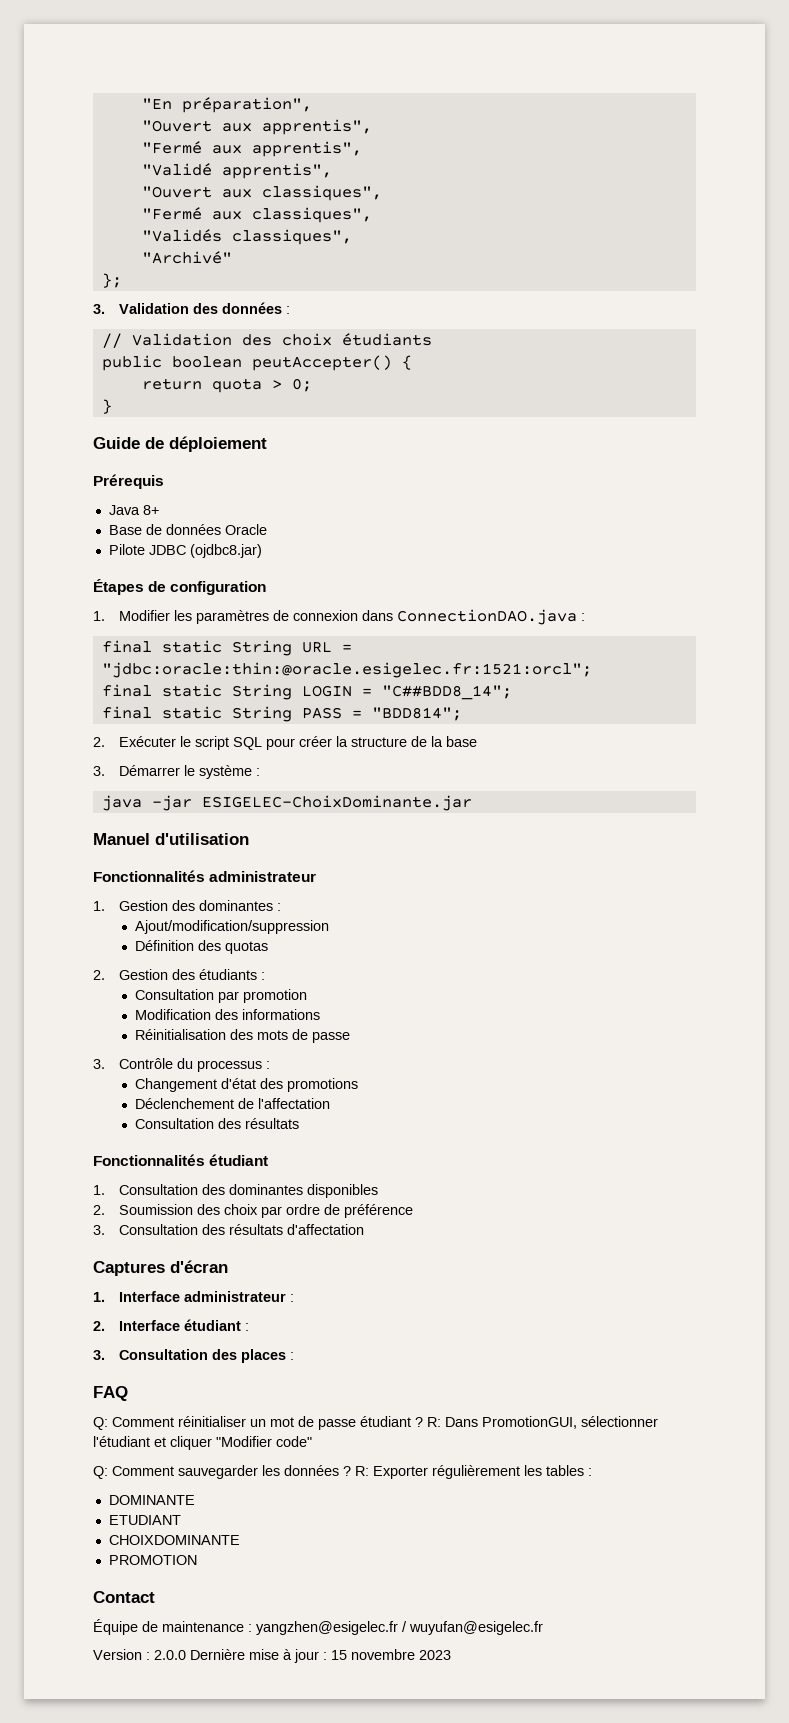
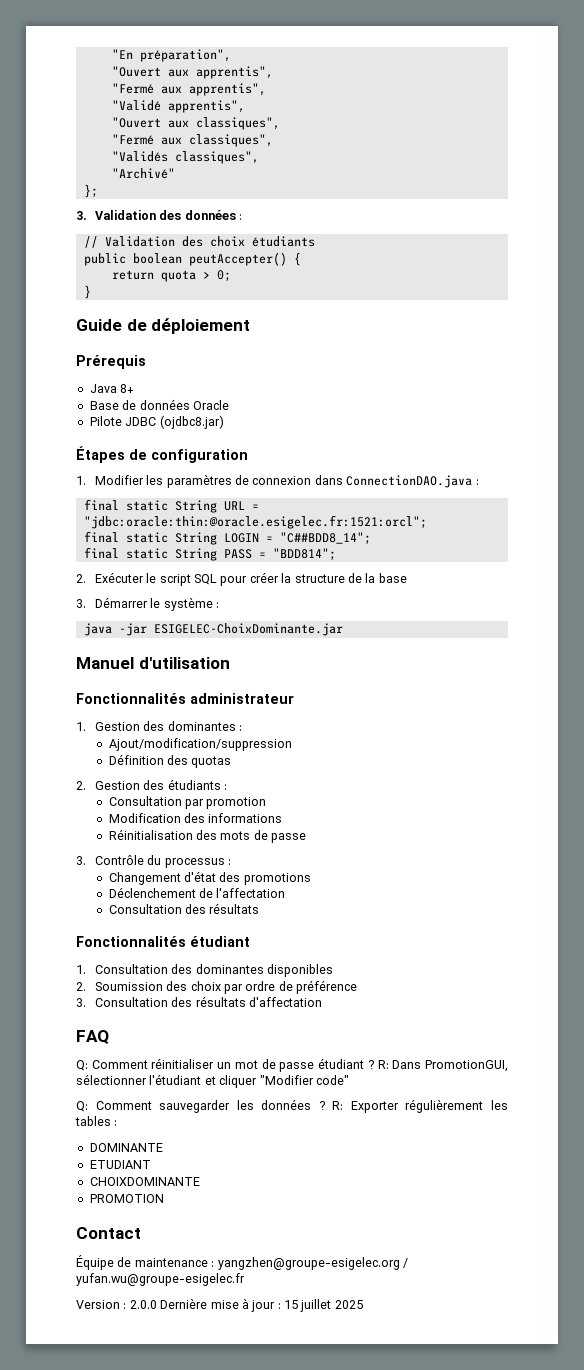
- Captures d'écran
- 1. Interface administrateur :
- 2. Interface étudiant :
- 3. Consultation des places :
- Équipe de maintenance : yangzhen@esigelec.fr / wuyufan@esigelec.fr
+ Équipe de maintenance : yangzhen@groupe-esigelec.org / yufan.wu@groupe-esigelec.fr
- Version : 2.0.0 Dernière mise à jour : 15 novembre 2023
+ Version : 2.0.0 Dernière mise à jour : 15 juillet 2025

